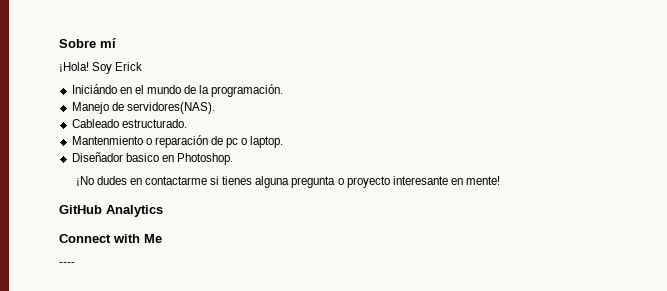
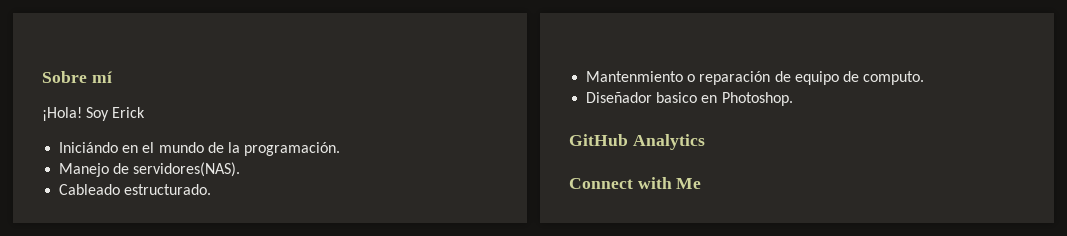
- Mantenmiento o reparación de pc o laptop.
+ Mantenmiento o reparación de equipo de computo.
- ¡No dudes en contactarme si tienes alguna pregunta o proyecto interesante en mente!
- ----

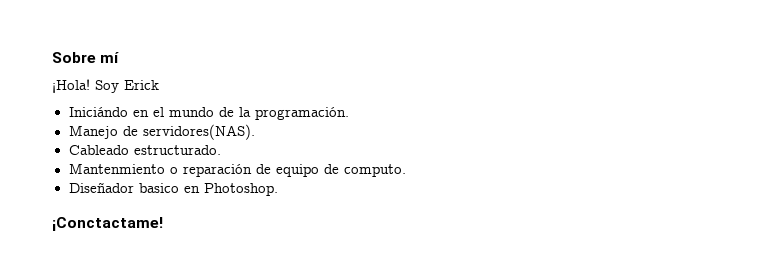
- GitHub Analytics
- Connect with Me
+ ¡Conctactame!

